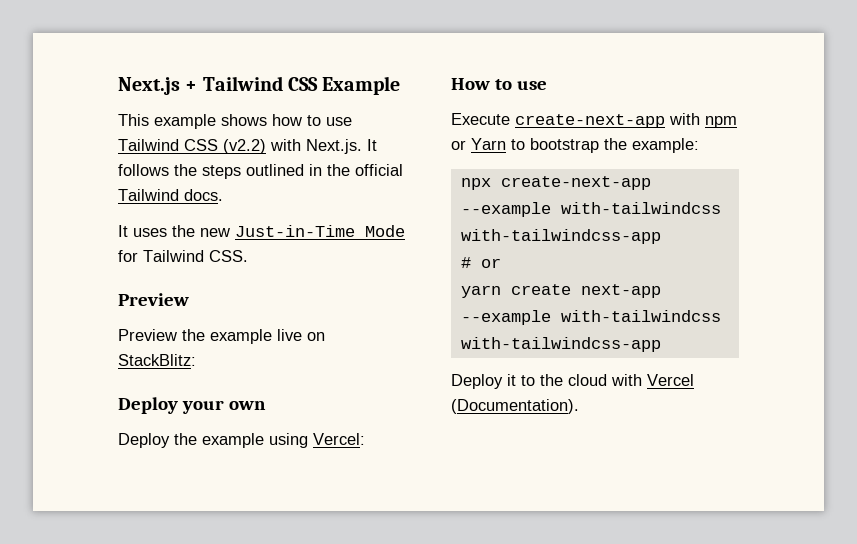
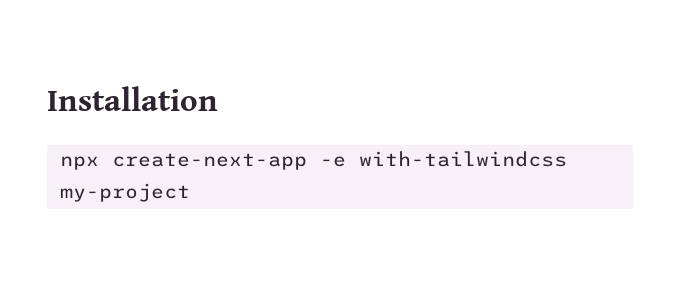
- Next.js + Tailwind CSS Example
- This example shows how to use Tailwind CSS (v2.2) with Next.js. It follows the steps outlined in the official Tailwind docs.
- It uses the new Just-in-Time Mode for Tailwind CSS.
- Preview
- Preview the example live on StackBlitz:
- Deploy your own
- Deploy the example using Vercel:
- How to use
- Execute create-next-app with npm or Yarn to bootstrap the example:
- npx create-next-app --example with-tailwindcss with-tailwindcss-app
- # or
- yarn create next-app --example with-tailwindcss with-tailwindcss-app
- Deploy it to the cloud with Vercel (Documentation).
+ Installation
+ npx create-next-app -e with-tailwindcss my-project

